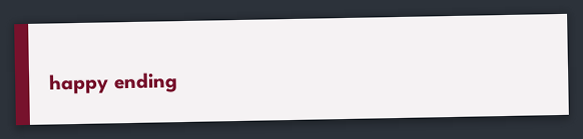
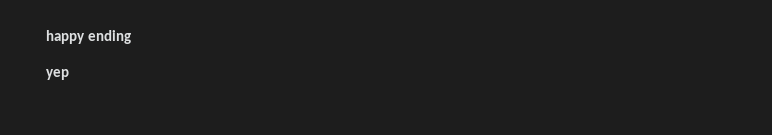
+ yep

